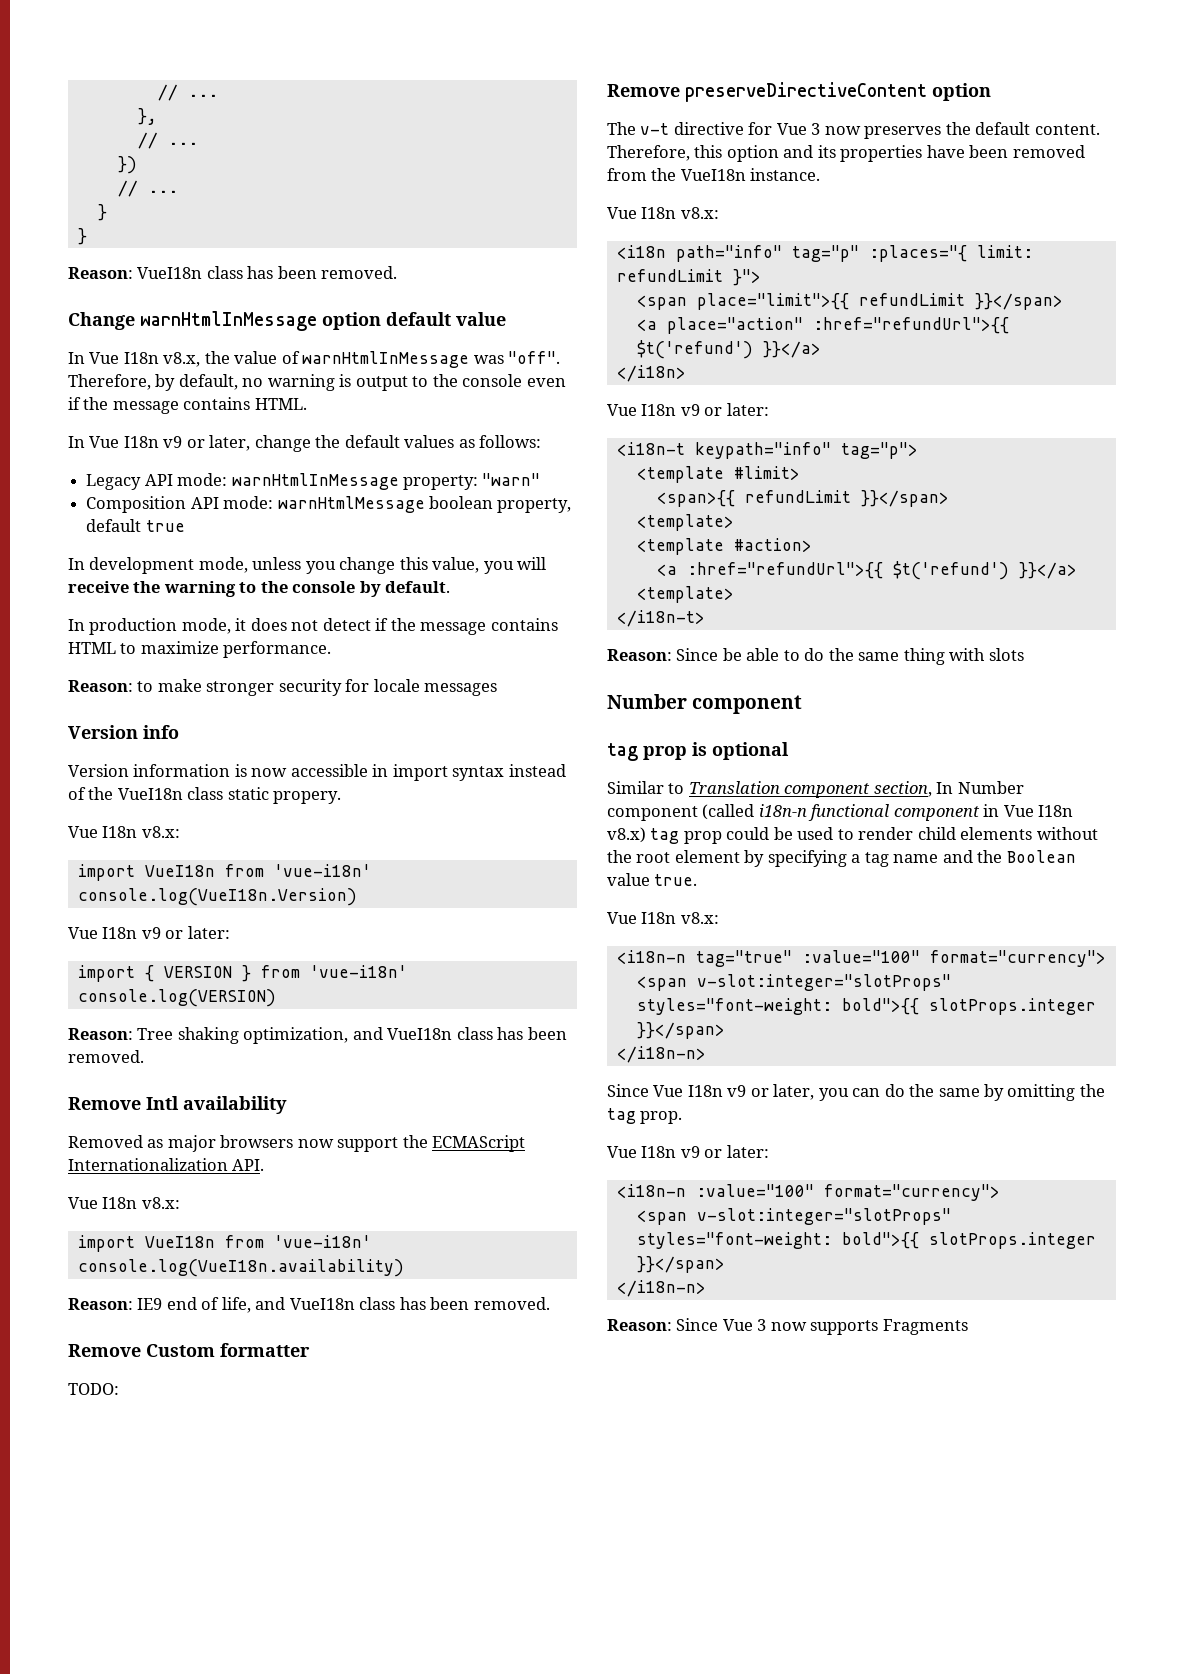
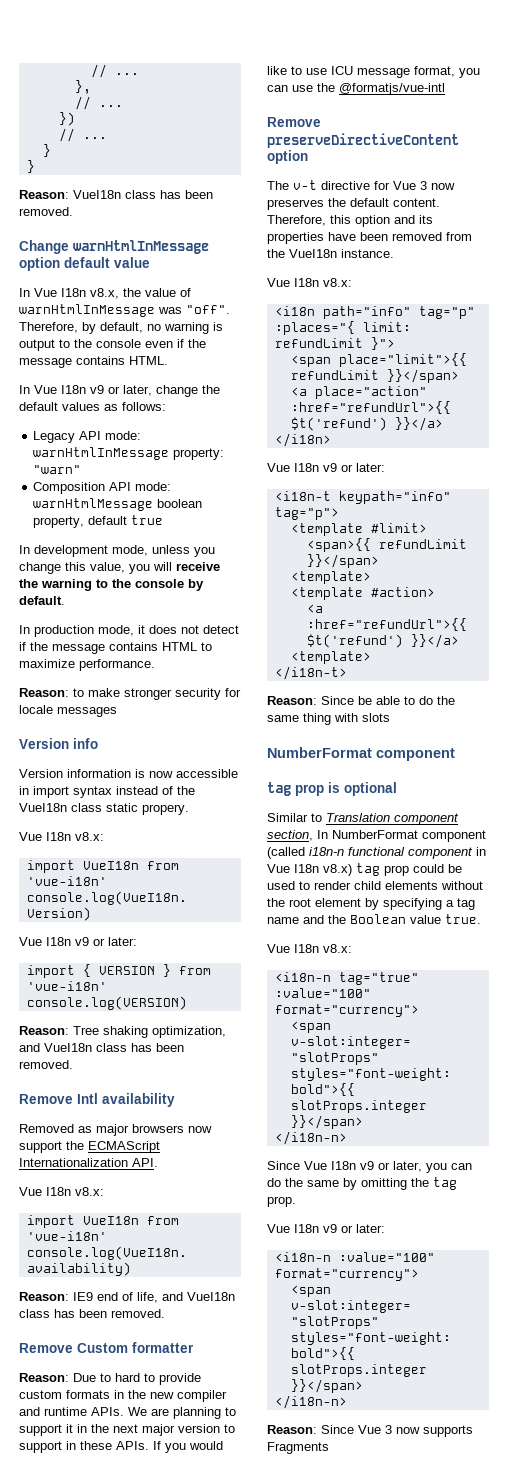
- TODO:
+ Reason: Due to hard to provide custom formats in the new compiler and runtime APIs. We are planning to support it in the next major version to support in these APIs. If you would like to use ICU message format, you can use the @formatjs/vue-intl
  Reason: Since be able to do the same thing with slots
- Number component
+ NumberFormat component
- Similar to Translation component section, In Number component (called i18n-n functional component in Vue I18n v8.x) tag prop could be used to render child elements without the root element by specifying a tag name and the Boolean value true.
+ Similar to Translation component section, In NumberFormat component (called i18n-n functional component in Vue I18n v8.x) tag prop could be used to render child elements without the root element by specifying a tag name and the Boolean value true.

